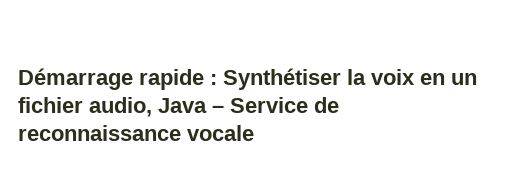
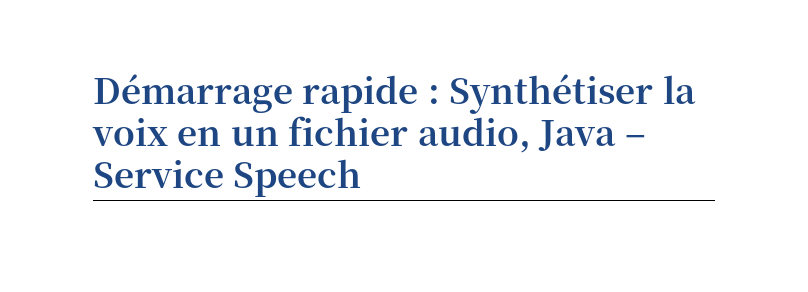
- Démarrage rapide : Synthétiser la voix en un fichier audio, Java – Service de reconnaissance vocale
+ Démarrage rapide : Synthétiser la voix en un fichier audio, Java – Service Speech

